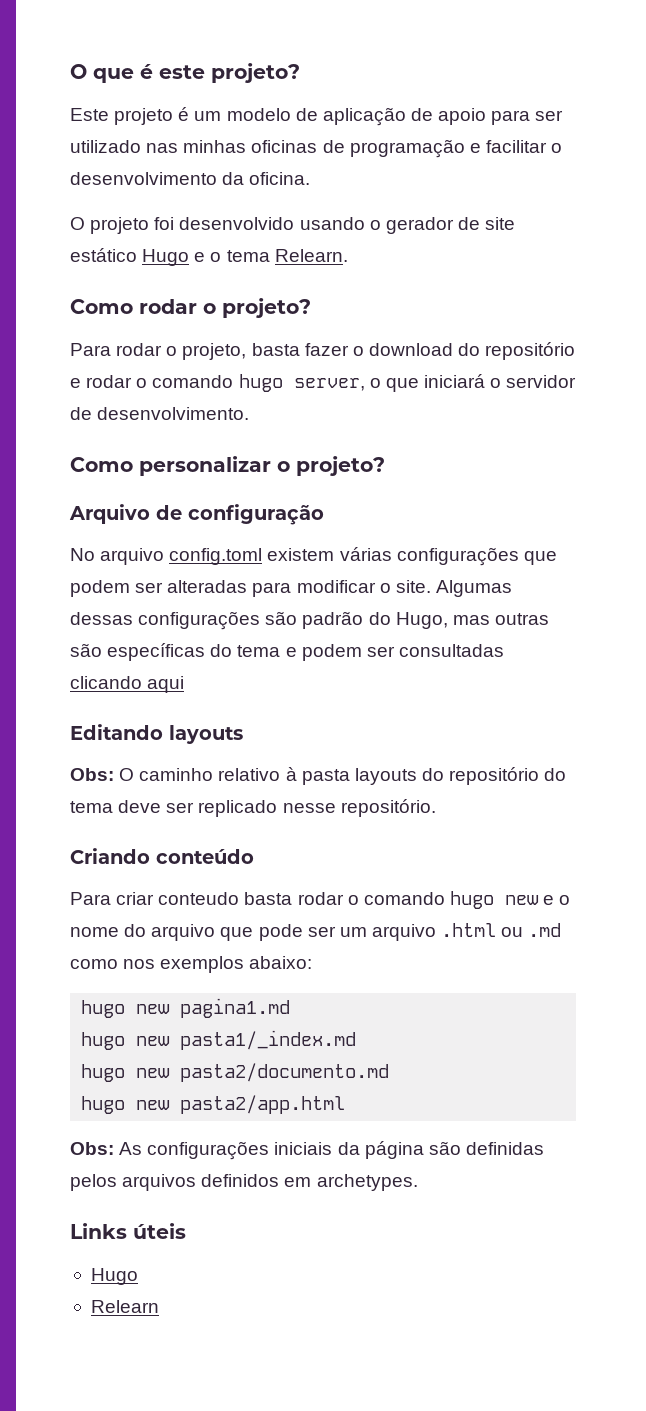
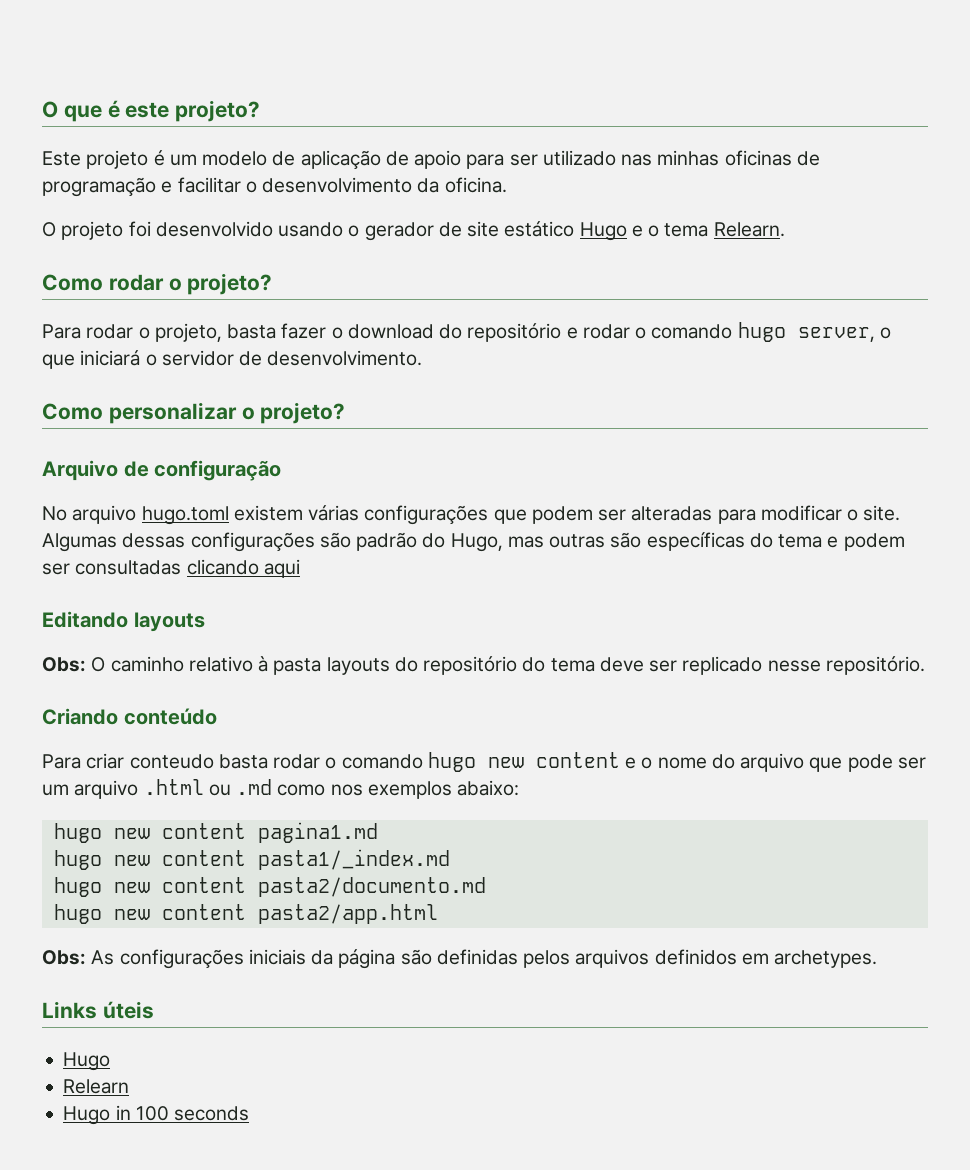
- No arquivo config.toml existem várias configurações que podem ser alteradas para modificar o site.
+ No arquivo hugo.toml existem várias configurações que podem ser alteradas para modificar o site.
- Para criar conteudo basta rodar o comando hugo new e o nome do arquivo que pode ser um arquivo .html ou .md como nos exemplos abaixo:
+ Para criar conteudo basta rodar o comando hugo new content e o nome do arquivo que pode ser um arquivo .html ou .md como nos exemplos abaixo:
- hugo new pagina1.md
+ hugo new content pagina1.md
- hugo new pasta1/_index.md
+ hugo new content pasta1/_index.md
- hugo new pasta2/documento.md
+ hugo new content pasta2/documento.md
- hugo new pasta2/app.html
+ hugo new content pasta2/app.html
+ Hugo in 100 seconds

